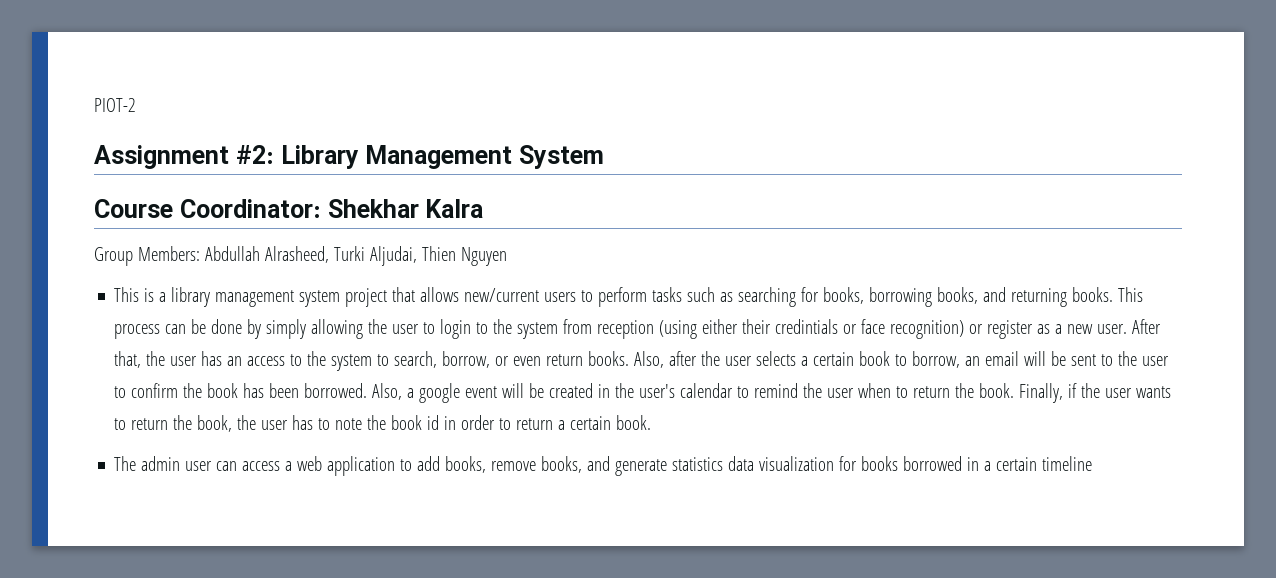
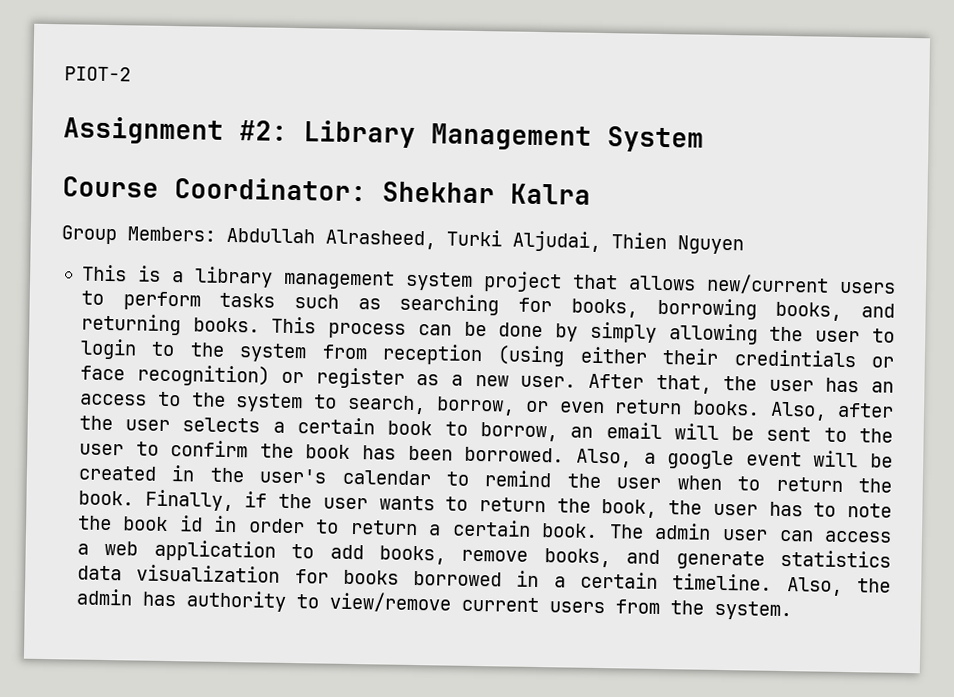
- Finally, if the user wants to return the book, the user has to note the book id in order to return a certain book.
- The admin user can access a web application to add books, remove books, and generate statistics data visualization for books borrowed in a certain timeline
+ Finally, if the user wants to return the book, the user has to note the book id in order to return a certain book. The admin user can access a web application to add books, remove books, and generate statistics data visualization for books borrowed in a certain timeline. Also, the admin has authority to view/remove current users from the system.

